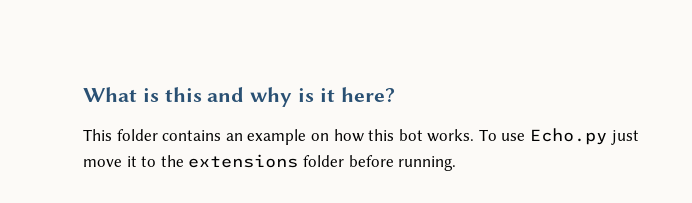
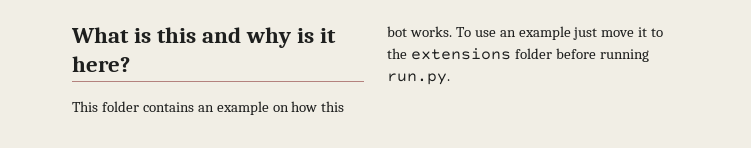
- To use Echo.py just move it to the extensions folder before running.
+ To use an example just move it to the extensions folder before running run.py.

